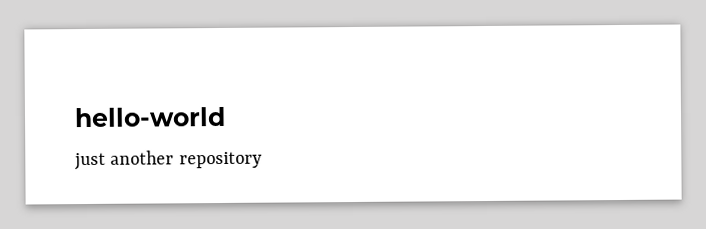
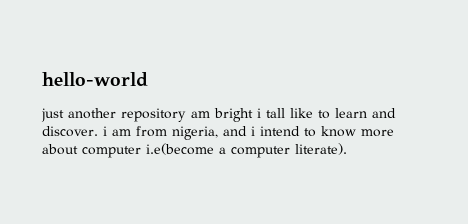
- just another repository
+ just another repository am bright i tall like to learn and discover. i am from nigeria, and i intend to know more about computer i.e(become a computer literate).

